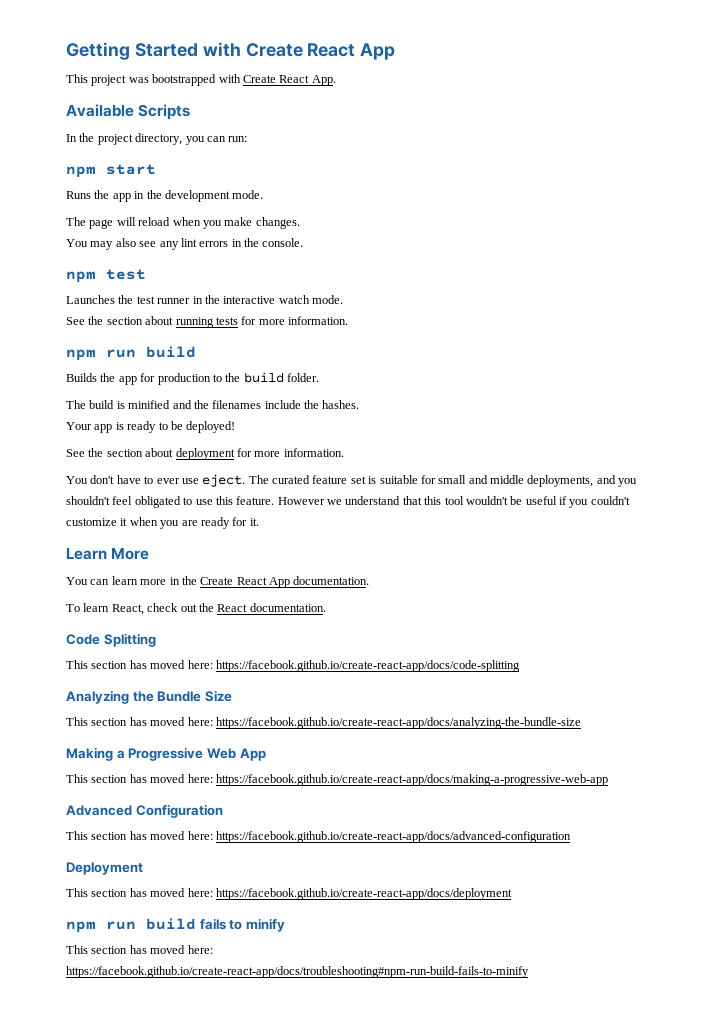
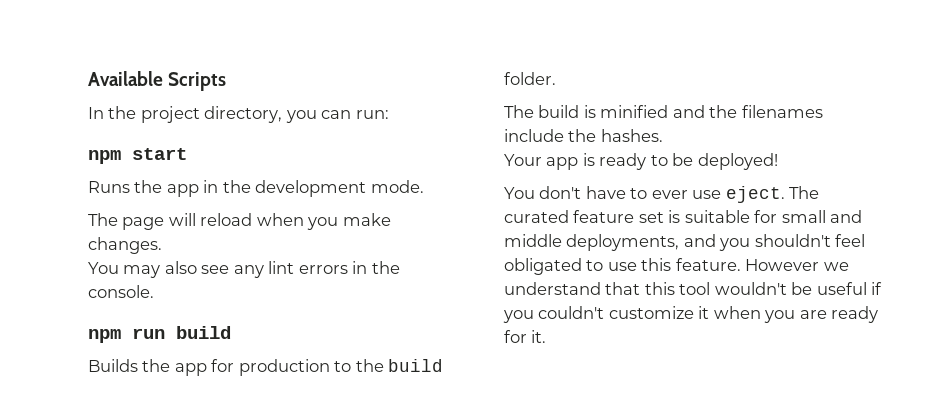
- Getting Started with Create React App
- This project was bootstrapped with Create React App.
- npm test
- Launches the test runner in the interactive watch mode.
- See the section about running tests for more information.
- See the section about deployment for more information.
- Learn More
- You can learn more in the Create React App documentation.
- To learn React, check out the React documentation.
- Code Splitting
- This section has moved here: https://facebook.github.io/create-react-app/docs/code-splitting
- Analyzing the Bundle Size
- This section has moved here: https://facebook.github.io/create-react-app/docs/analyzing-the-bundle-size
- Making a Progressive Web App
- This section has moved here: https://facebook.github.io/create-react-app/docs/making-a-progressive-web-app
- Advanced Configuration
- This section has moved here: https://facebook.github.io/create-react-app/docs/advanced-configuration
- Deployment
- This section has moved here: https://facebook.github.io/create-react-app/docs/deployment
- npm run build fails to minify
- This section has moved here: https://facebook.github.io/create-react-app/docs/troubleshooting#npm-run-build-fails-to-minify

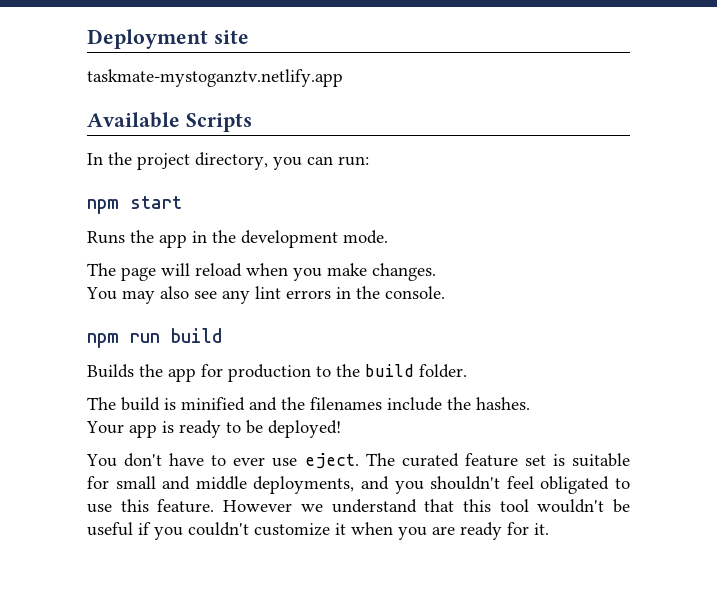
+ Deployment site
+ taskmate-mystoganztv.netlify.app

